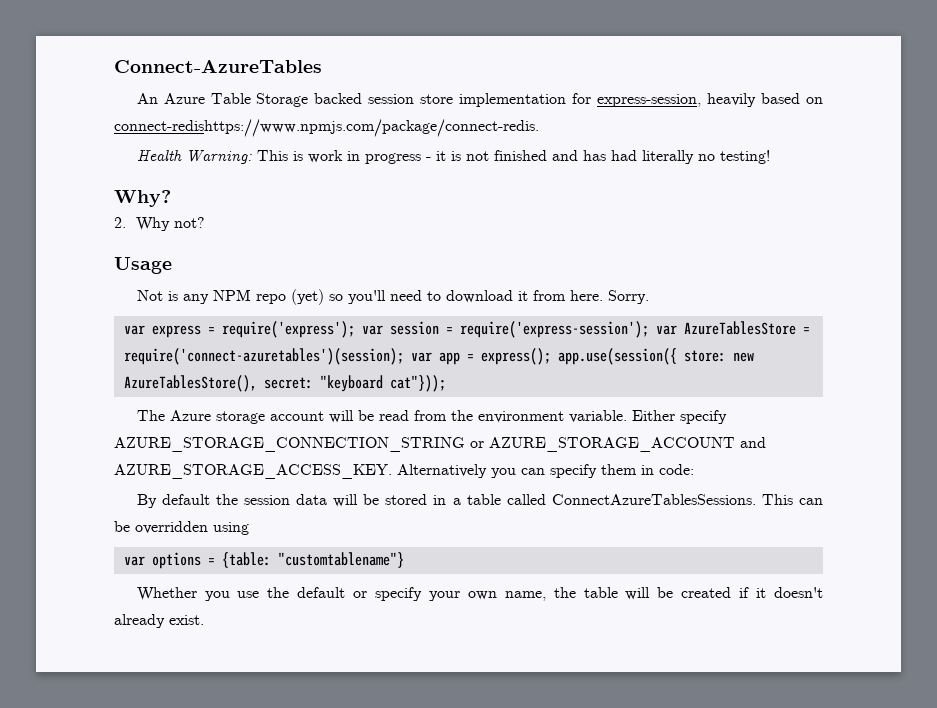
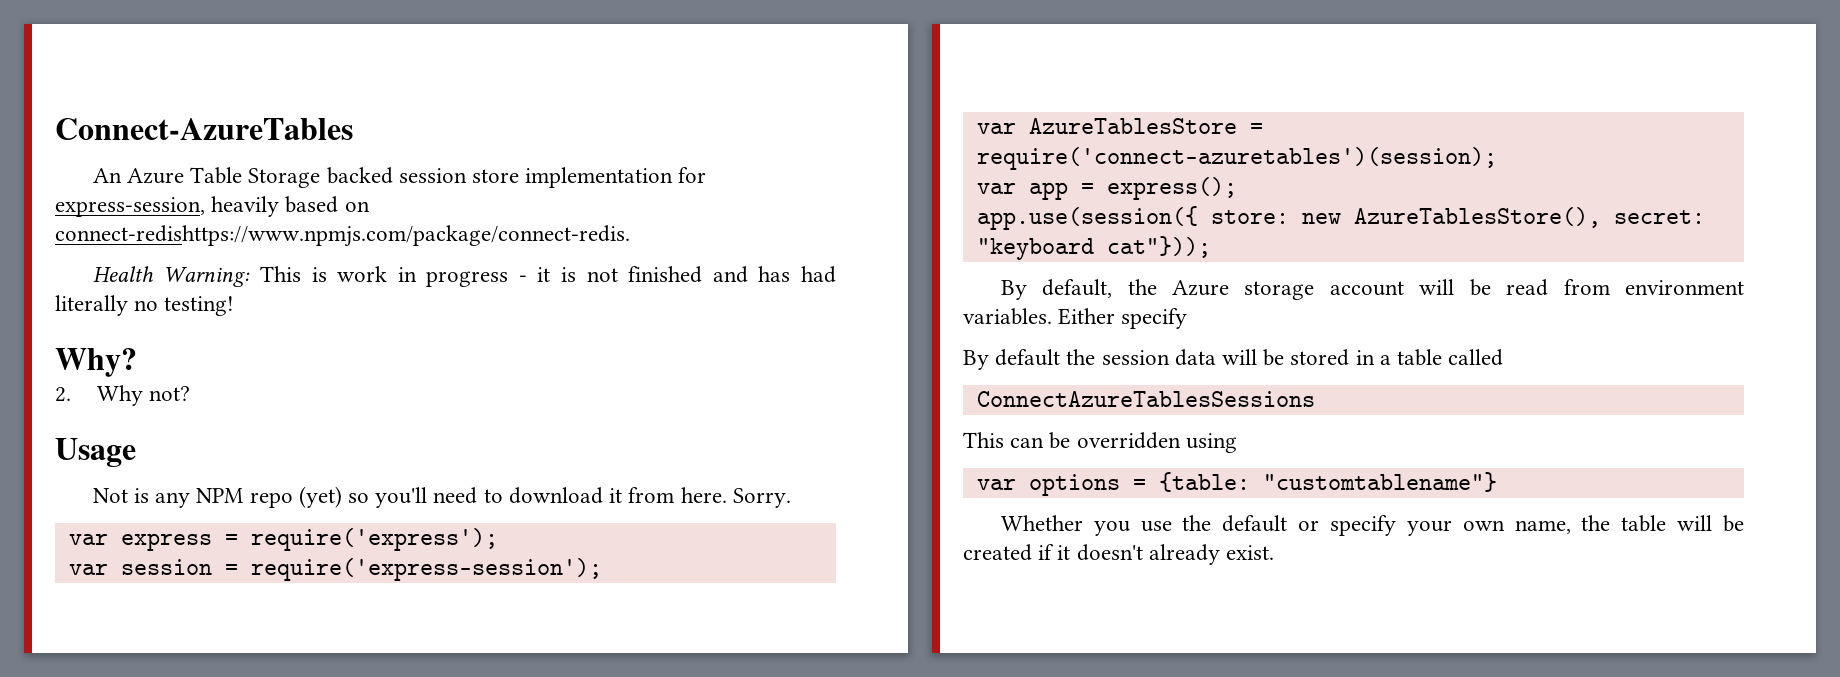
- var express = require('express'); var session = require('express-session'); var AzureTablesStore = require('connect-azuretables')(session); var app = express(); app.use(session({ store: new AzureTablesStore(), secret: "keyboard cat"}));
+ var express = require('express');
+ var session = require('express-session');
+ var AzureTablesStore = require('connect-azuretables')(session);
+ var app = express();
+ app.use(session({ store: new AzureTablesStore(), secret: "keyboard cat"}));
- The Azure storage account will be read from the environment variable.
+ By default, the Azure storage account will be read from environment variables.
- Either specify AZURE_STORAGE_CONNECTION_STRING or AZURE_STORAGE_ACCOUNT and AZURE_STORAGE_ACCESS_KEY. Alternatively you can specify them in code:
+ Either specify
- By default the session data will be stored in a table called ConnectAzureTablesSessions. This can be overridden using
+ By default the session data will be stored in a table called
+ ConnectAzureTablesSessions
+ This can be overridden using

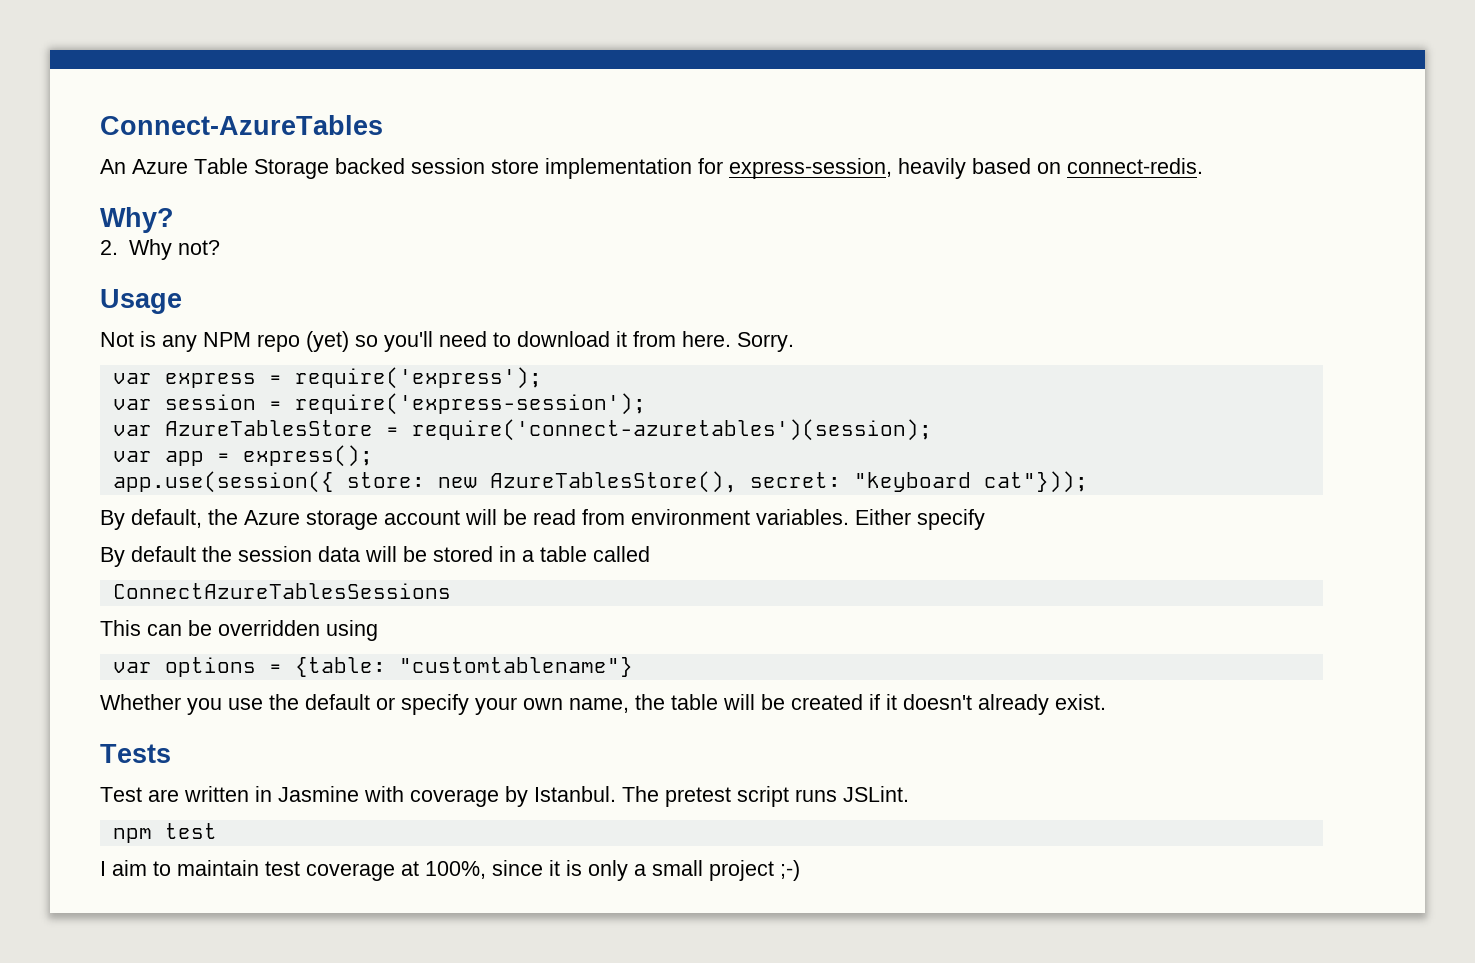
- An Azure Table Storage backed session store implementation for express-session, heavily based on connect-redishttps://www.npmjs.com/package/connect-redis.
- Health Warning: This is work in progress - it is not finished and has had literally no testing!
+ An Azure Table Storage backed session store implementation for express-session, heavily based on connect-redis.
+ Tests
+ Test are written in Jasmine with coverage by Istanbul. The pretest script runs JSLint.
+ npm test
+ I aim to maintain test coverage at 100%, since it is only a small project ;-)

